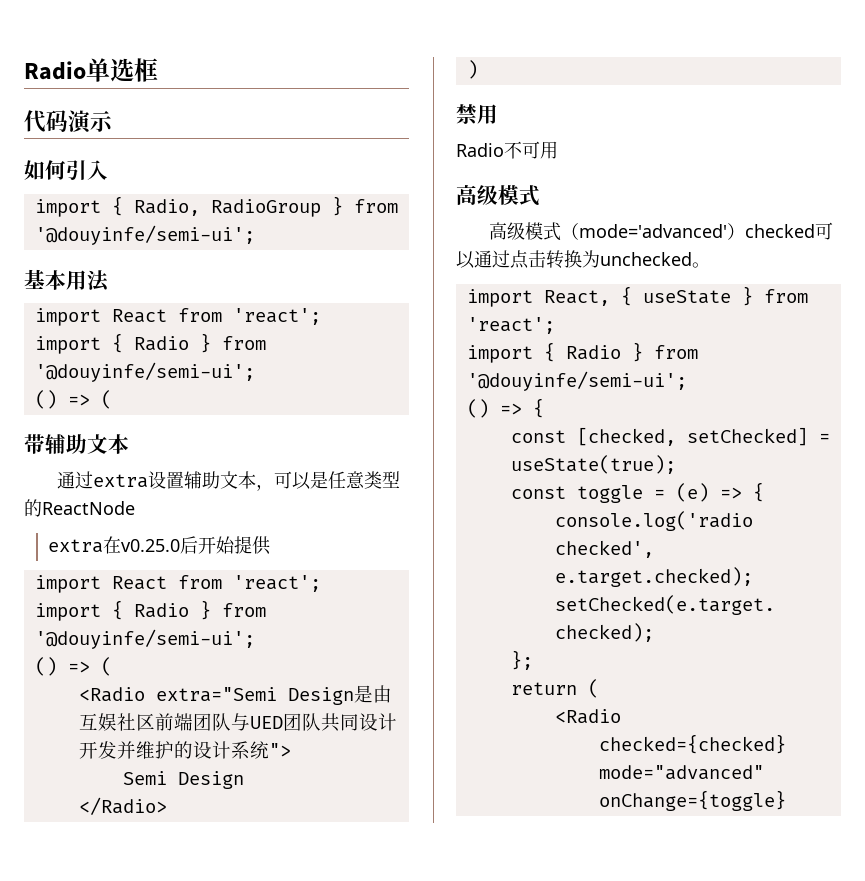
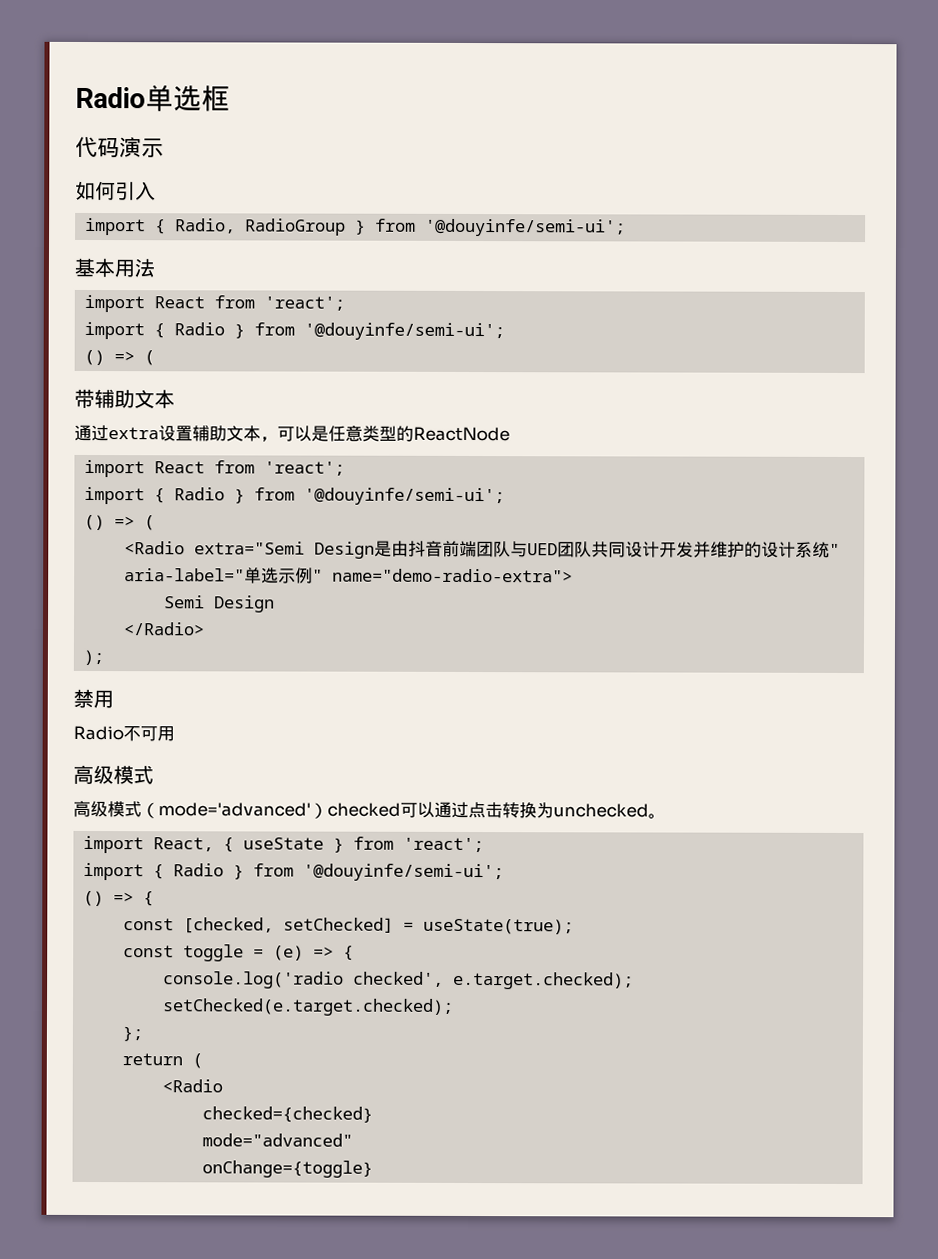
- extra在v0.25.0后开始提供
- <Radio extra="Semi Design是由互娱社区前端团队与UED团队共同设计开发并维护的设计系统">
+ <Radio extra="Semi Design是由抖音前端团队与UED团队共同设计开发并维护的设计系统" aria-label="单选示例" name="demo-radio-extra">
  </Radio>
- )
+ );

